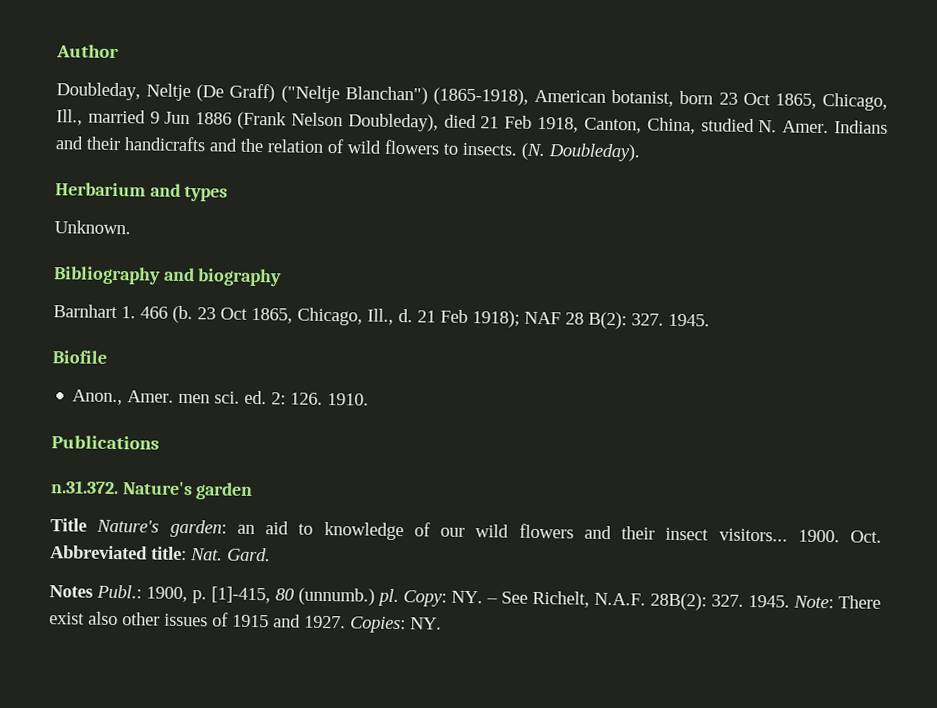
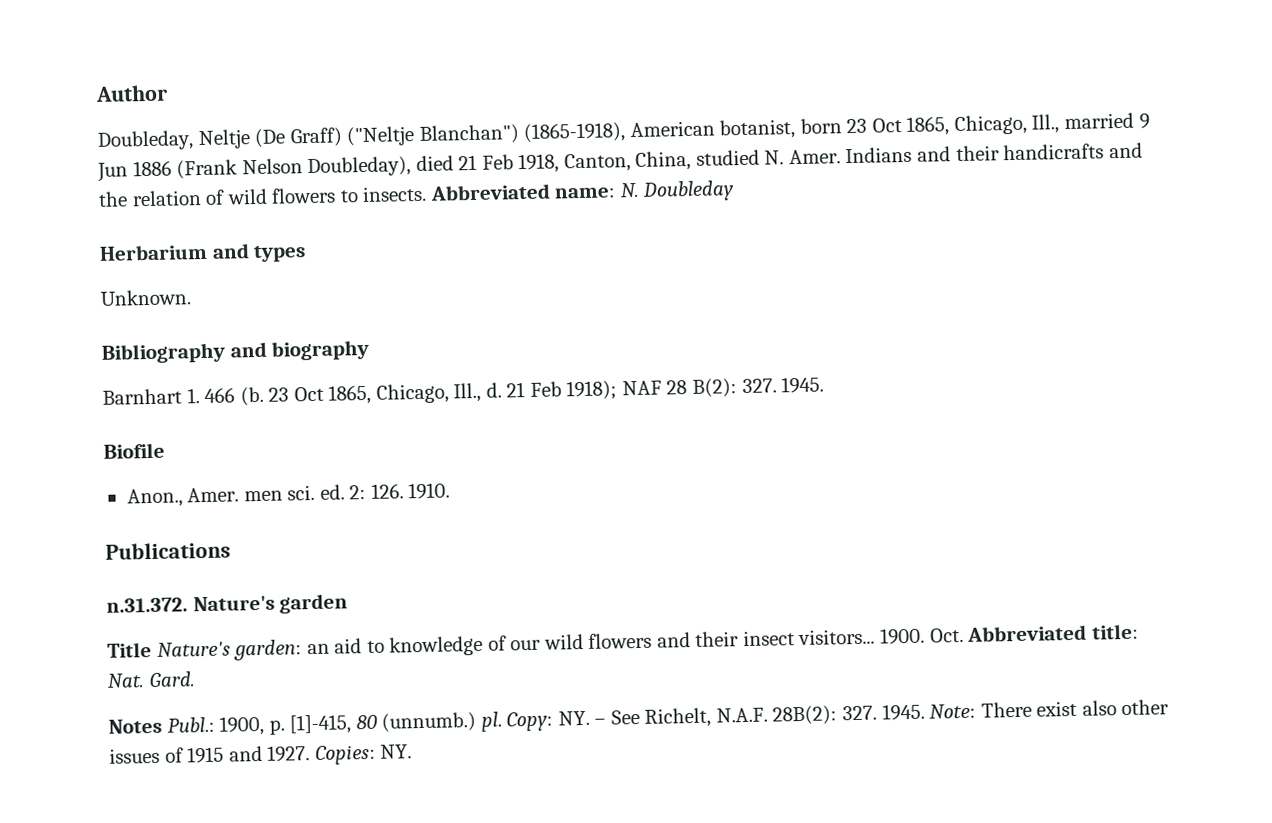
- (N. Doubleday).
+ Abbreviated name: N. Doubleday

